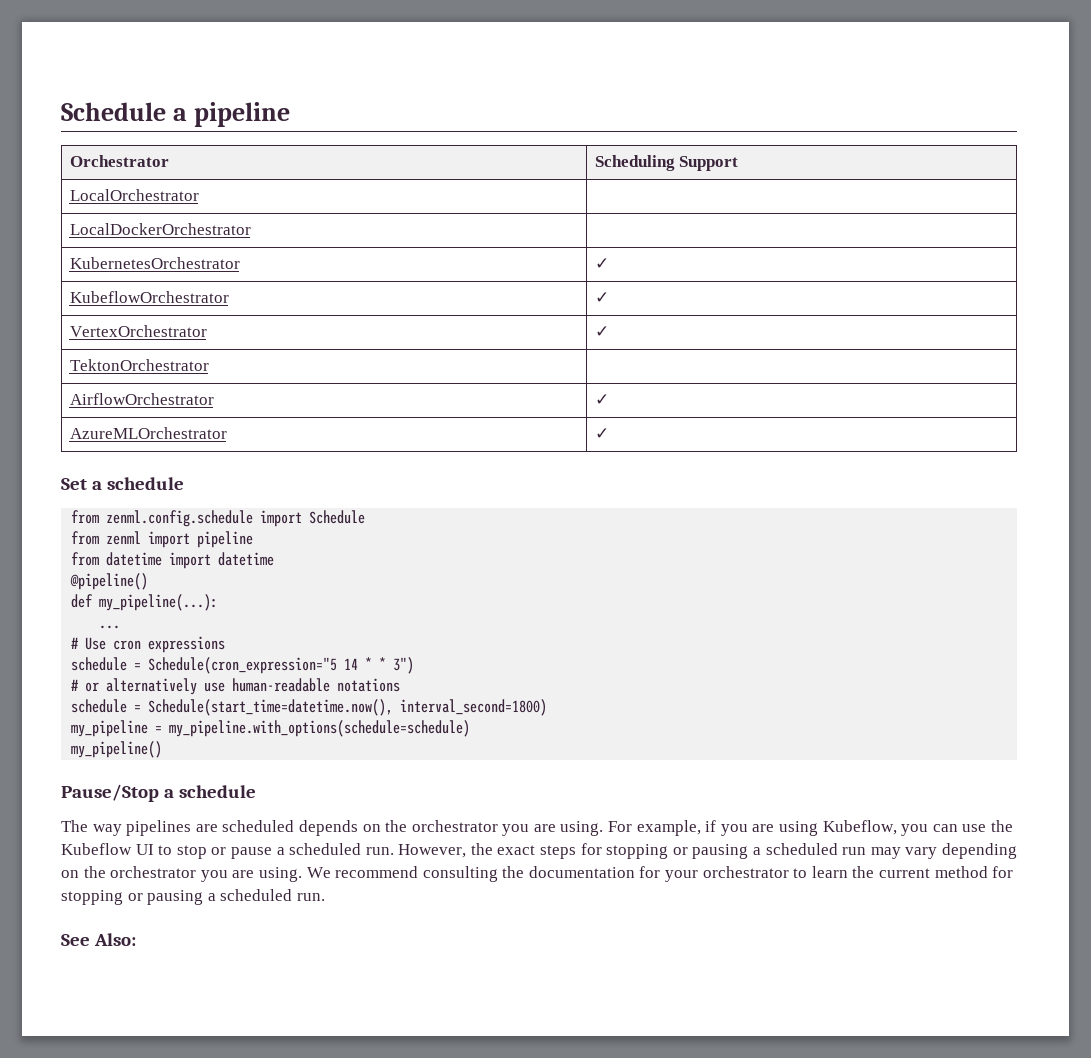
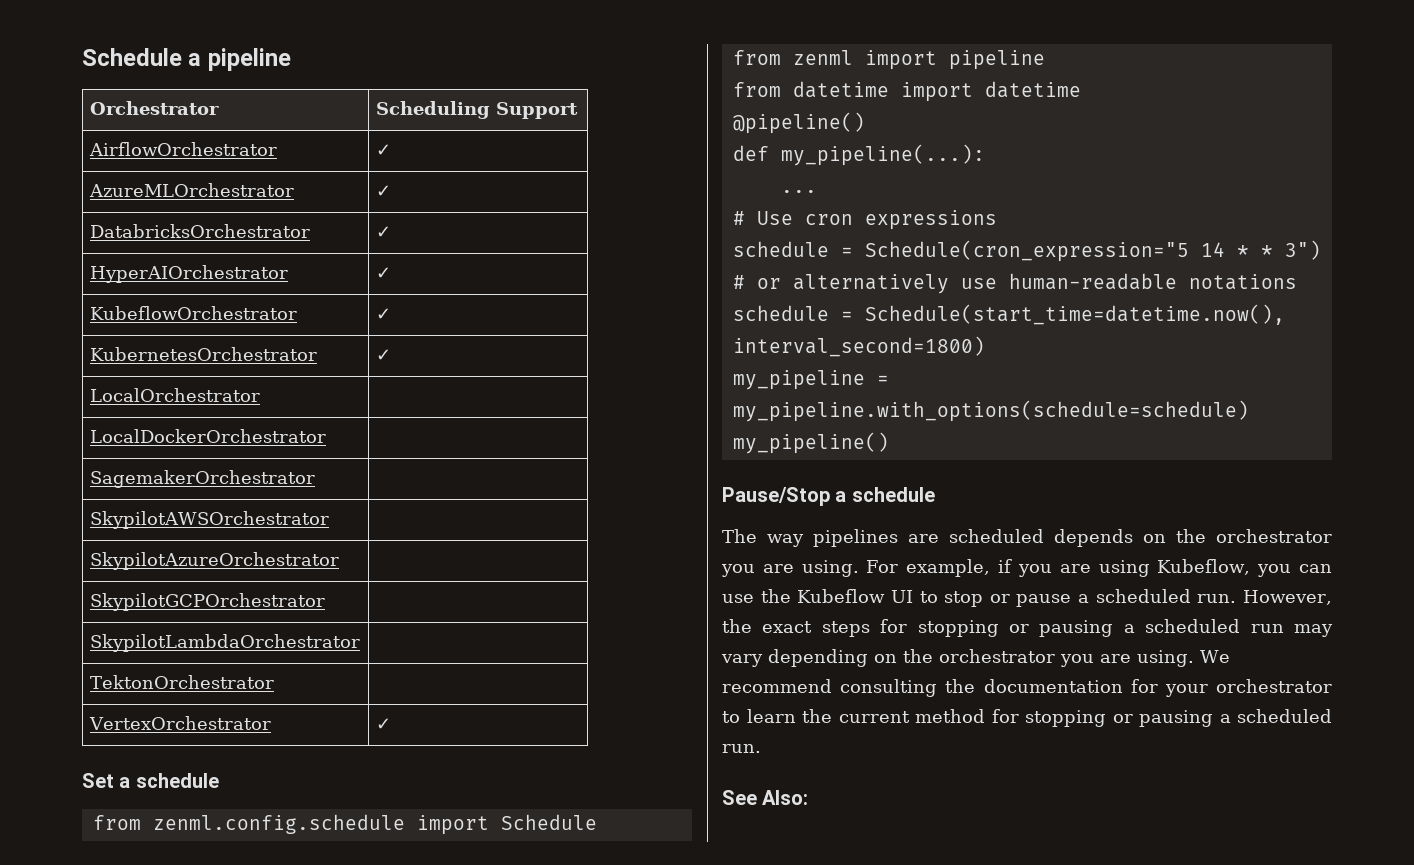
- LocalOrchestrator |
- LocalDockerOrchestrator |
- KubernetesOrchestrator | ✓
+ AirflowOrchestrator | ✓
+ AzureMLOrchestrator | ✓
+ DatabricksOrchestrator | ✓
+ HyperAIOrchestrator | ✓
+ KubernetesOrchestrator | ✓
+ LocalOrchestrator |
+ LocalDockerOrchestrator |
+ SagemakerOrchestrator |
+ SkypilotAWSOrchestrator |
+ SkypilotAzureOrchestrator |
+ SkypilotGCPOrchestrator |
+ SkypilotLambdaOrchestrator |
+ TektonOrchestrator |
  VertexOrchestrator | ✓
- TektonOrchestrator |
- AirflowOrchestrator | ✓
- AzureMLOrchestrator | ✓

